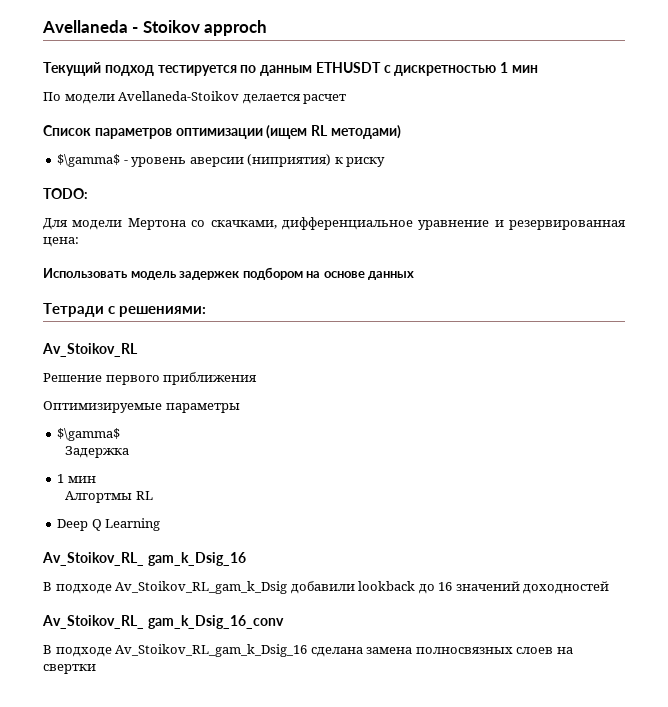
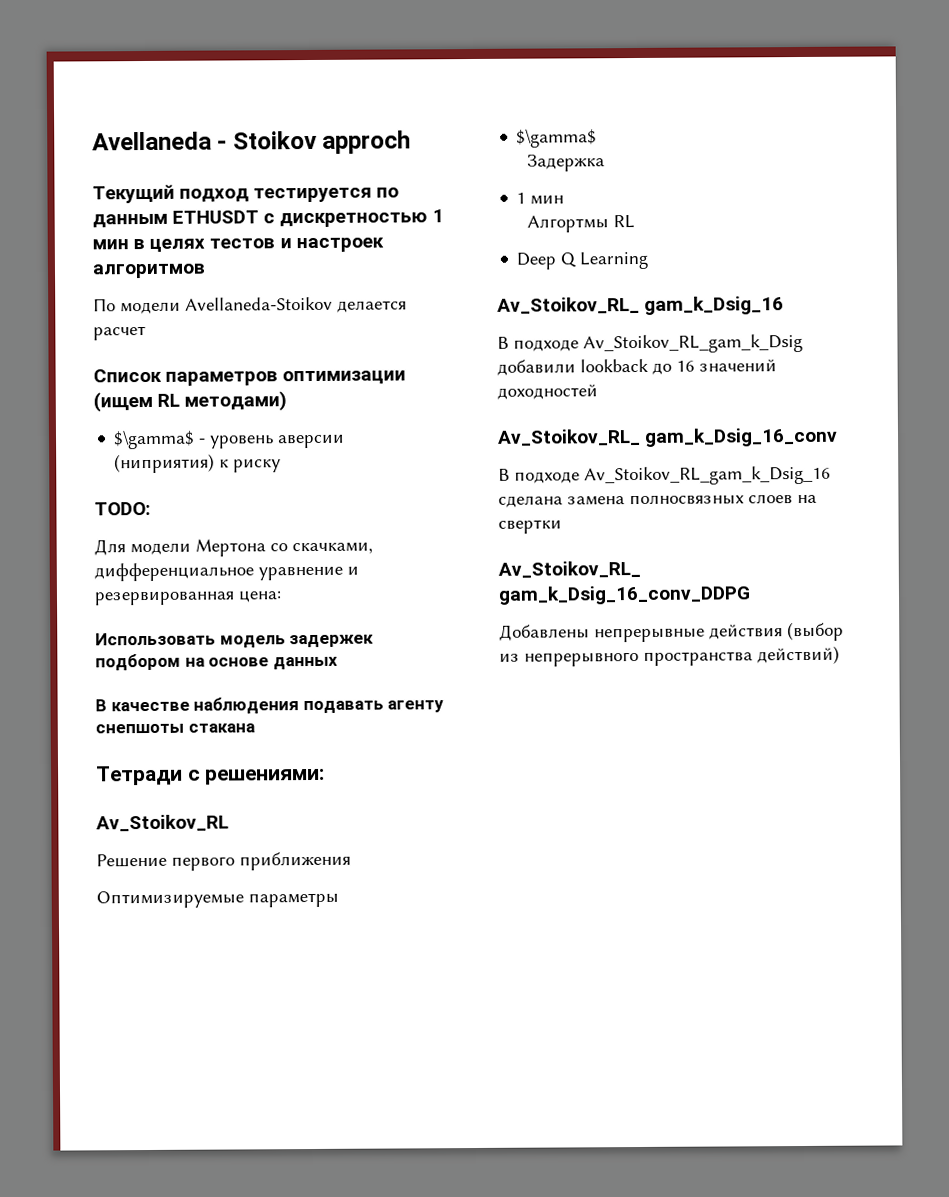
- Текущий подход тестируется по данным ETHUSDT с дискретностью 1 мин
+ Текущий подход тестируется по данным ETHUSDT с дискретностью 1 мин в целях тестов и настроек алгоритмов
+ В качестве наблюдения подавать агенту снепшоты стакана
+ Av_Stoikov_RL_ gam_k_Dsig_16_conv_DDPG
+ Добавлены непрерывные действия (выбор из непрерывного пространства действий)

